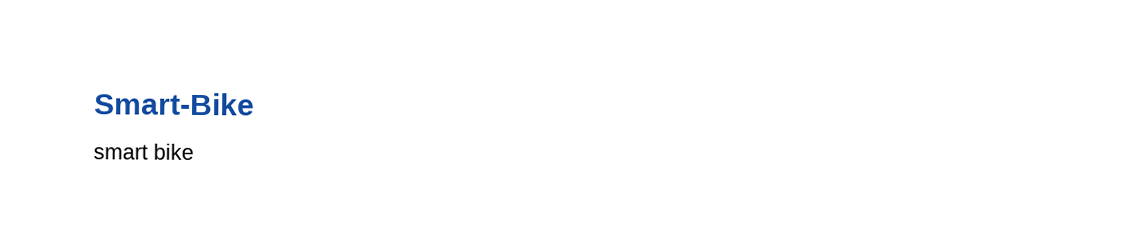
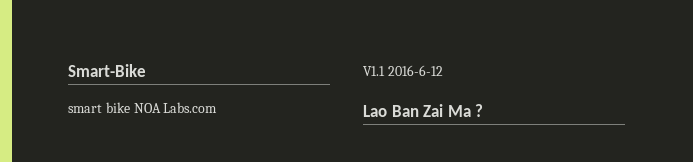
- smart bike
+ smart bike NOA Labs.com
+ V1.1 2016-6-12
+ Lao Ban Zai Ma ?

